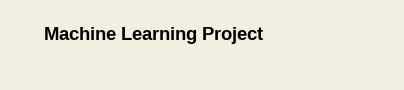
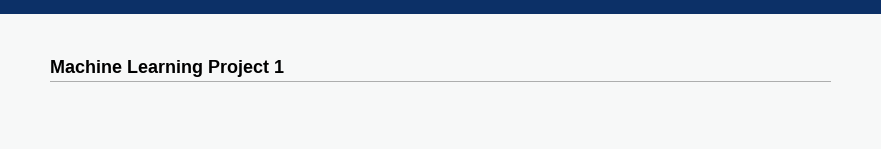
- Machine Learning Project
+ Machine Learning Project 1

